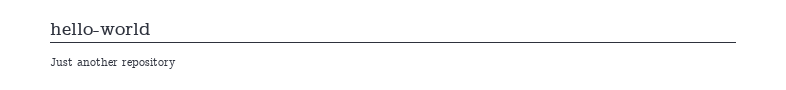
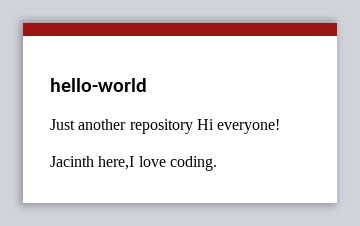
- Just another repository
+ Just another repository Hi everyone!
+ Jacinth here,I love coding.

